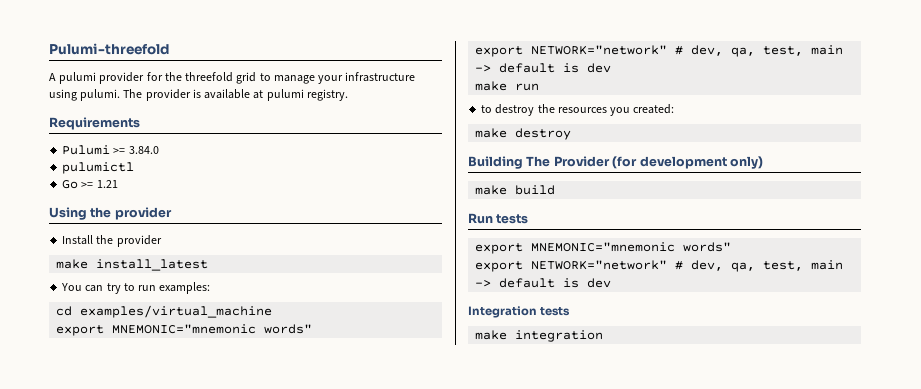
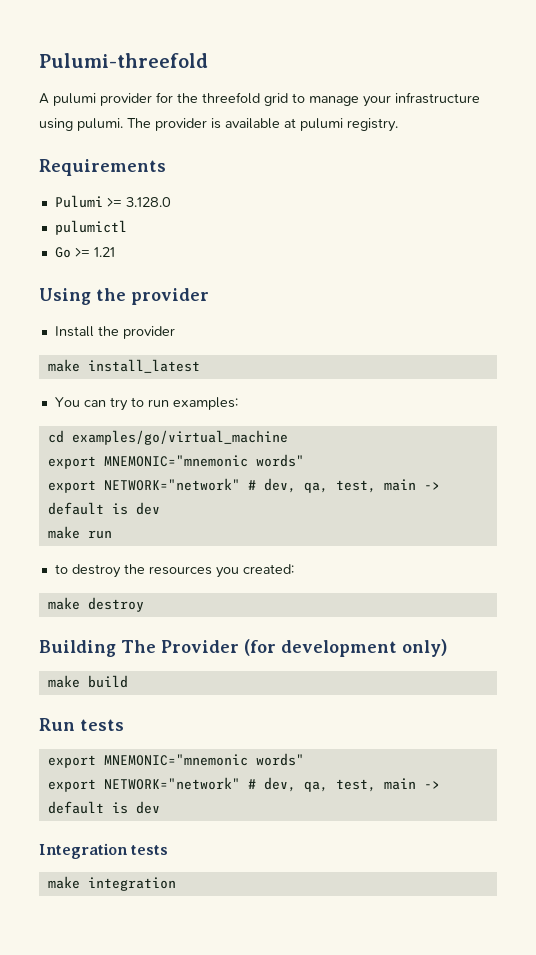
- Pulumi >= 3.84.0
+ Pulumi >= 3.128.0
- cd examples/virtual_machine
+ cd examples/go/virtual_machine

